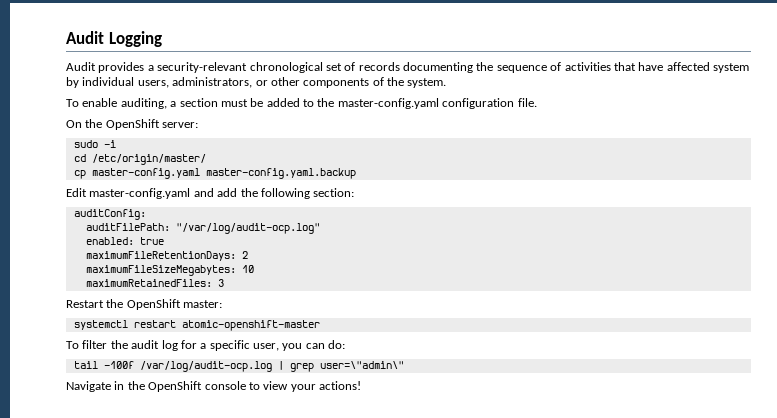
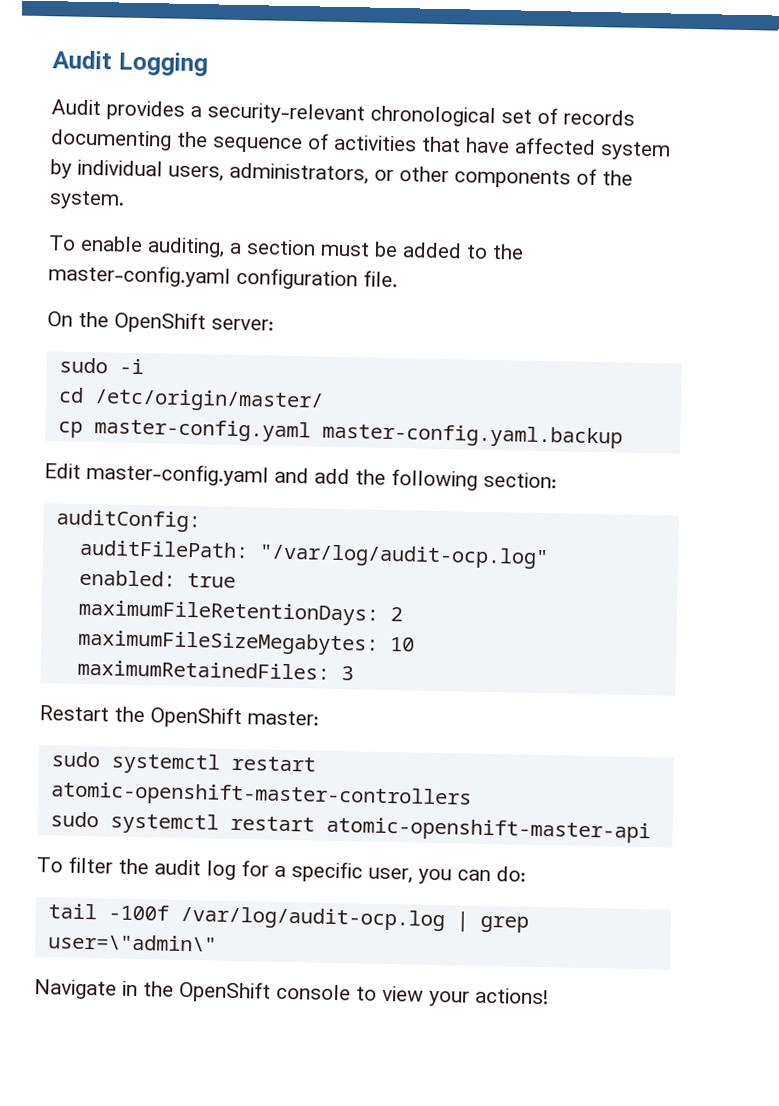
- systemctl restart atomic-openshift-master
+ sudo systemctl restart atomic-openshift-master-controllers
+ sudo systemctl restart atomic-openshift-master-api

